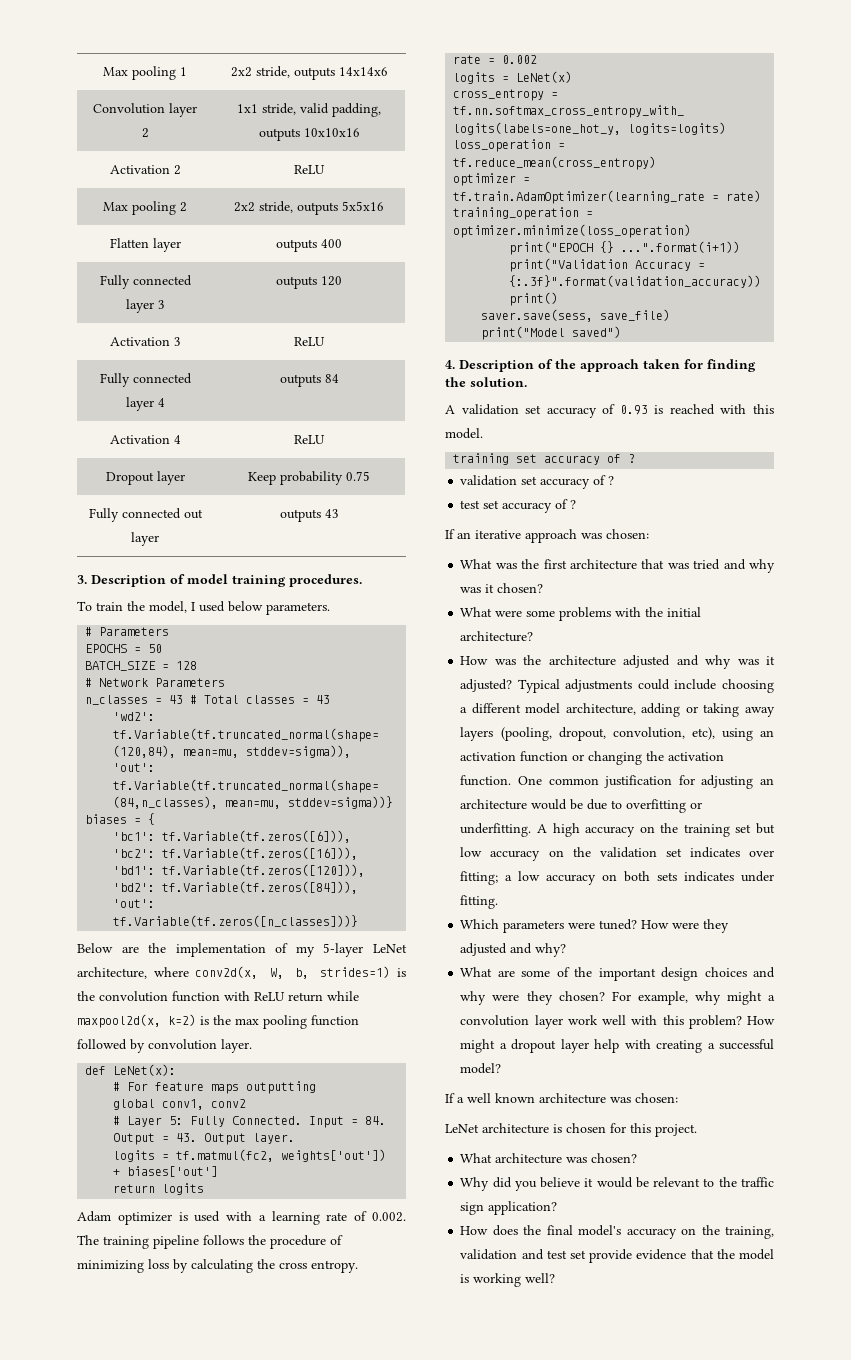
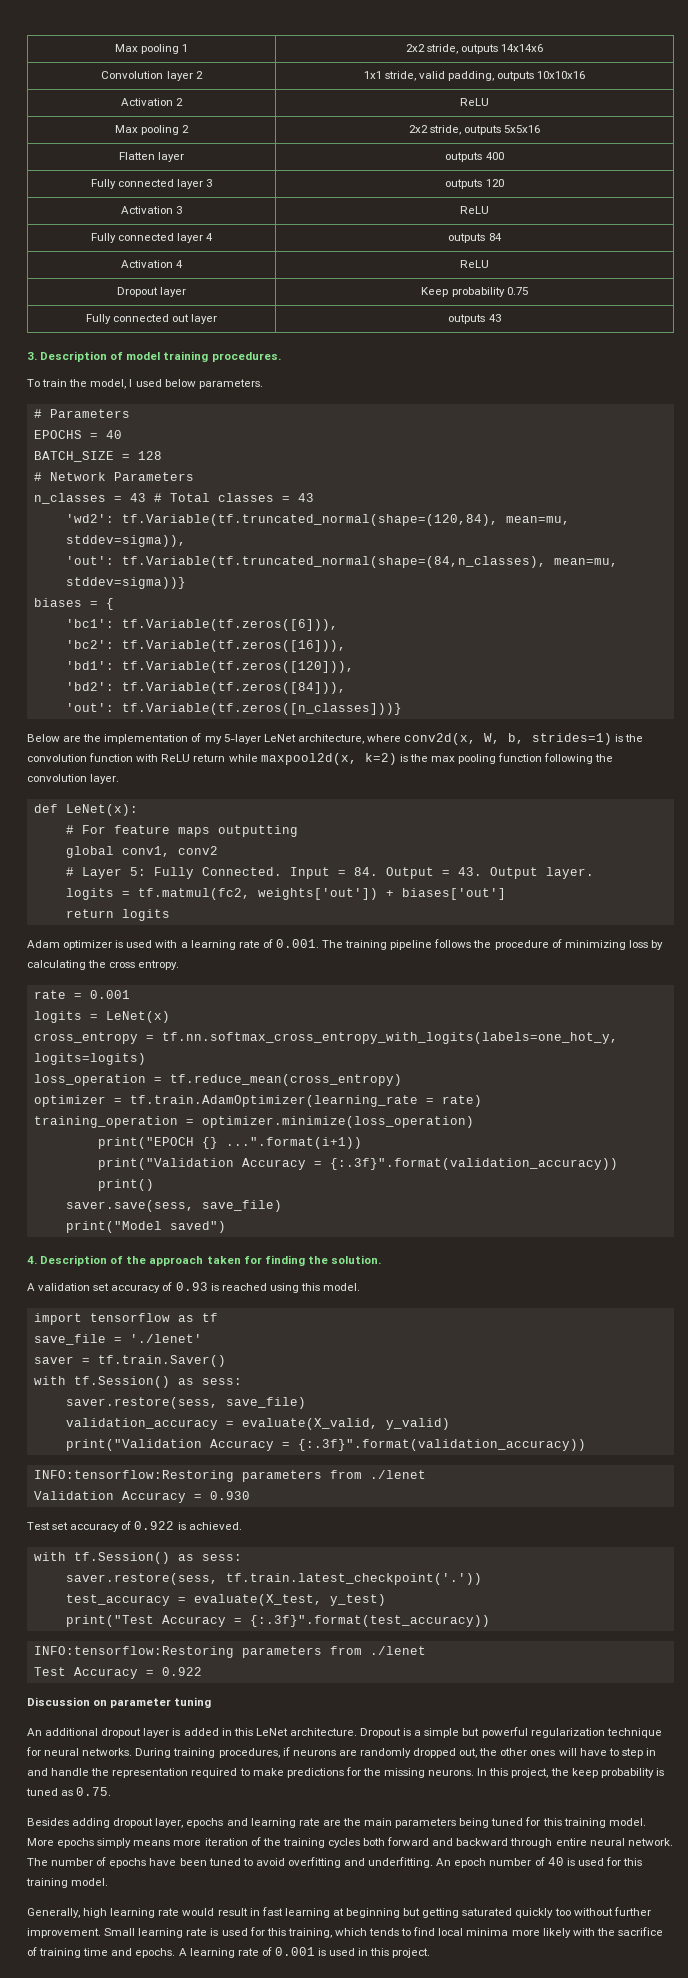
- EPOCHS = 50
+ EPOCHS = 40
- Below are the implementation of my 5-layer LeNet architecture, where conv2d(x, W, b, strides=1) is the convolution function with ReLU return while maxpool2d(x, k=2) is the max pooling function followed by convolution layer.
+ Below are the implementation of my 5-layer LeNet architecture, where conv2d(x, W, b, strides=1) is the convolution function with ReLU return while maxpool2d(x, k=2) is the max pooling function following the convolution layer.
- Adam optimizer is used with a learning rate of 0.002. The training pipeline follows the procedure of minimizing loss by calculating the cross entropy.
+ Adam optimizer is used with a learning rate of 0.001. The training pipeline follows the procedure of minimizing loss by calculating the cross entropy.
- rate = 0.002
+ rate = 0.001
- A validation set accuracy of 0.93 is reached with this model.
+ A validation set accuracy of 0.93 is reached using this model.
- training set accuracy of ?
- validation set accuracy of ?
- test set accuracy of ?
- If an iterative approach was chosen:
- What was the first architecture that was tried and why was it chosen?
- What were some problems with the initial architecture?
- How was the architecture adjusted and why was it adjusted? Typical adjustments could include choosing a different model architecture, adding or taking away layers (pooling, dropout, convolution, etc), using an activation function or changing the activation function. One common justification for adjusting an architecture would be due to overfitting or underfitting. A high accuracy on the training set but low accuracy on the validation set indicates over fitting; a low accuracy on both sets indicates under fitting.
- Which parameters were tuned? How were they adjusted and why?
- What are some of the important design choices and why were they chosen? For example, why might a convolution layer work well with this problem? How might a dropout layer help with creating a successful model?
- If a well known architecture was chosen:
- LeNet architecture is chosen for this project.
- What architecture was chosen?
- Why did you believe it would be relevant to the traffic sign application?
- How does the final model's accuracy on the training, validation and test set provide evidence that the model is working well?
+ import tensorflow as tf
+ save_file = './lenet'
+ saver = tf.train.Saver()
+ with tf.Session() as sess:
+ saver.restore(sess, save_file)
+ validation_accuracy = evaluate(X_valid, y_valid)
+ print("Validation Accuracy = {:.3f}".format(validation_accuracy))
+ INFO:tensorflow:Restoring parameters from ./lenet
+ Validation Accuracy = 0.930
+ Test set accuracy of 0.922 is achieved.
+ with tf.Session() as sess:
+ saver.restore(sess, tf.train.latest_checkpoint('.'))
+ test_accuracy = evaluate(X_test, y_test)
+ print("Test Accuracy = {:.3f}".format(test_accuracy))
+ INFO:tensorflow:Restoring parameters from ./lenet
+ Test Accuracy = 0.922
+ Discussion on parameter tuning
+ An additional dropout layer is added in this LeNet architecture. Dropout is a simple but powerful regularization technique for neural networks. During training procedures, if neurons are randomly dropped out, the other ones will have to step in and handle the representation required to make predictions for the missing neurons. In this project, the keep probability is tuned as 0.75.
+ Besides adding dropout layer, epochs and learning rate are the main parameters being tuned for this training model. More epochs simply means more iteration of the training cycles both forward and backward through entire neural network. The number of epochs have been tuned to avoid overfitting and underfitting. An epoch number of 40 is used for this training model.
+ Generally, high learning rate would result in fast learning at beginning but getting saturated quickly too without further improvement. Small learning rate is used for this training, which tends to find local minima more likely with the sacrifice of training time and epochs. A learning rate of 0.001 is used in this project.

